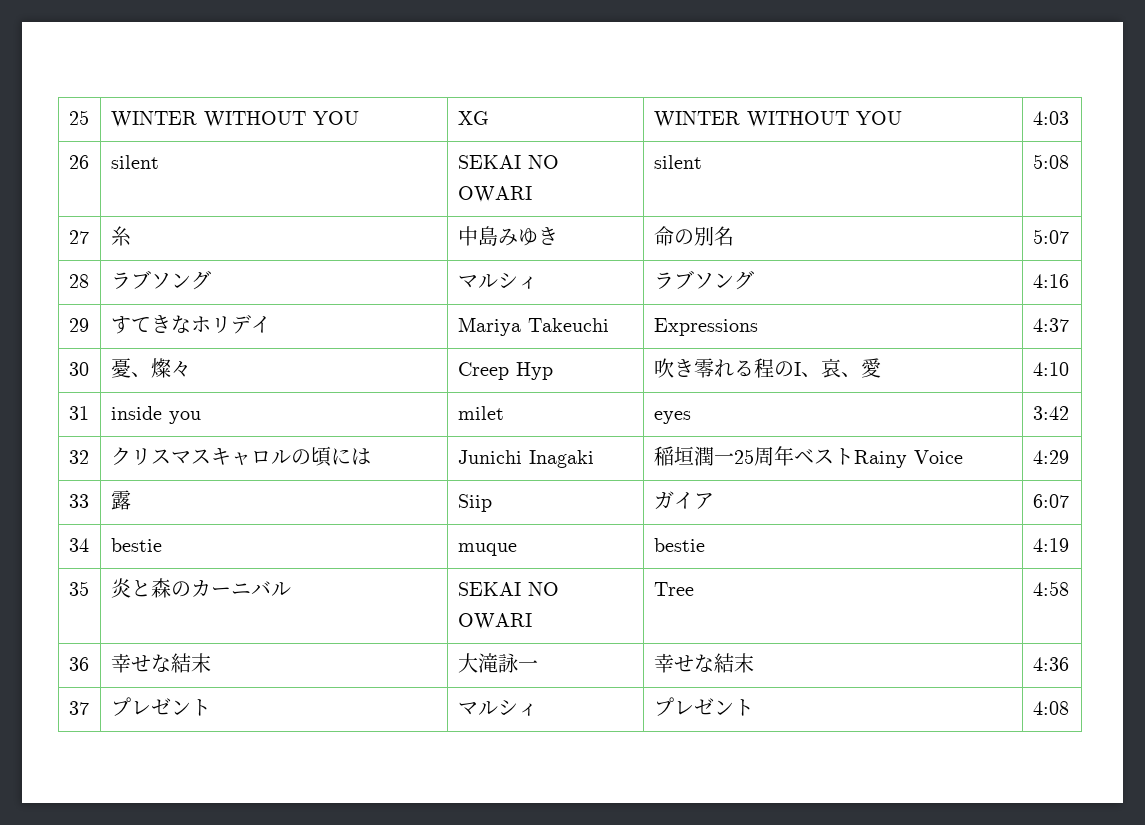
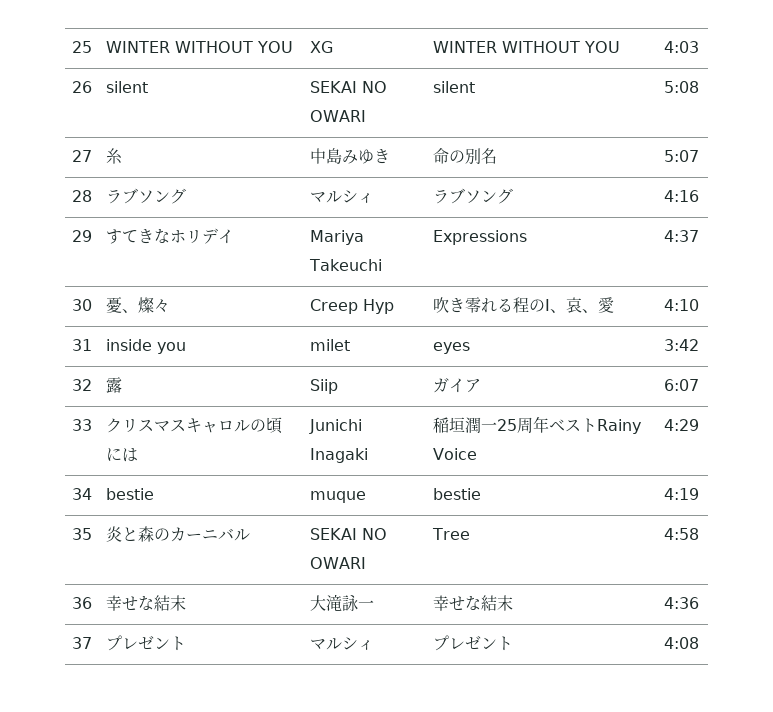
- 32 | クリスマスキャロルの頃には | Junichi Inagaki | 稲垣潤一25周年ベストRainy Voice | 4:29
+ 32 | 露 | Siip | ガイア | 6:07
+ 33 | クリスマスキャロルの頃には | Junichi Inagaki | 稲垣潤一25周年ベストRainy Voice | 4:29
- 33 | 露 | Siip | ガイア | 6:07

